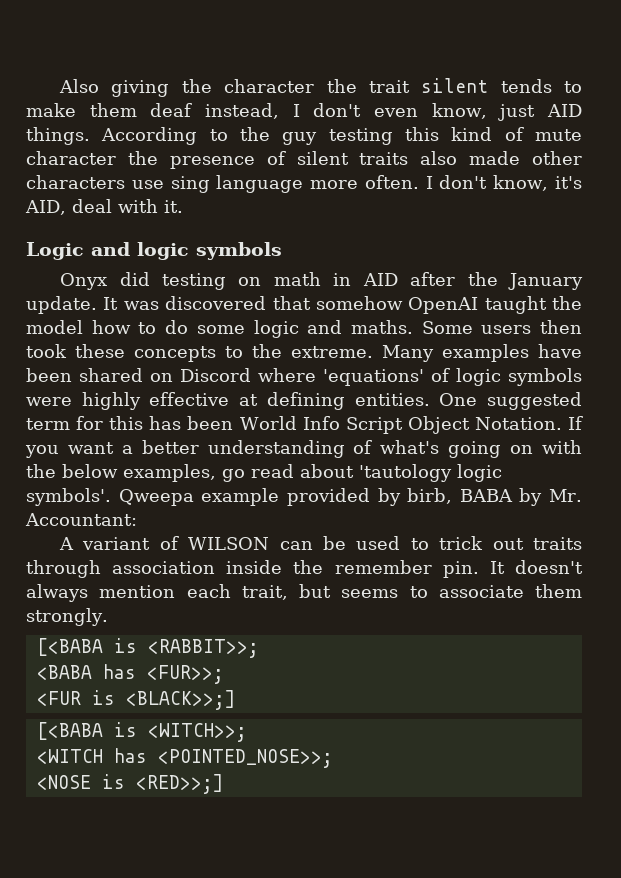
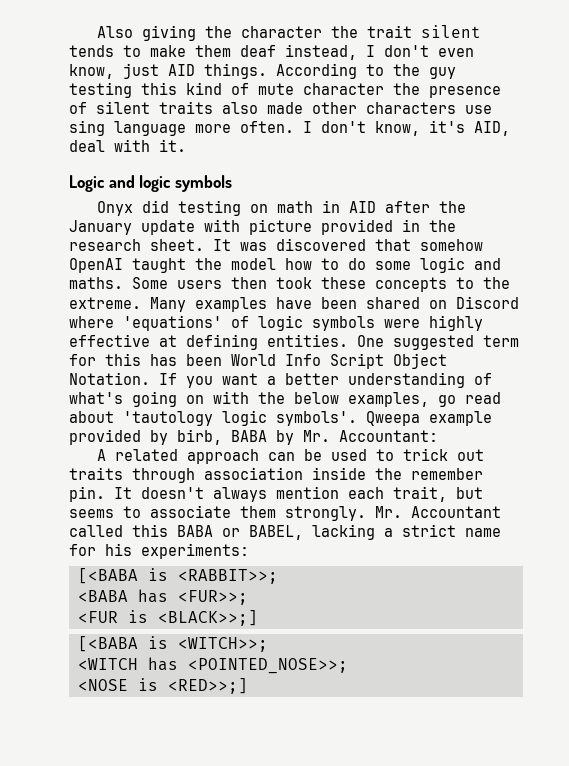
- Onyx did testing on math in AID after the January update.
+ Onyx did testing on math in AID after the January update with picture provided in the research sheet.
- A variant of WILSON can be used to trick out traits through association inside the remember pin.
+ A related approach can be used to trick out traits through association inside the remember pin.
+ Mr. Accountant called this BABA or BABEL, lacking a strict name for his experiments:

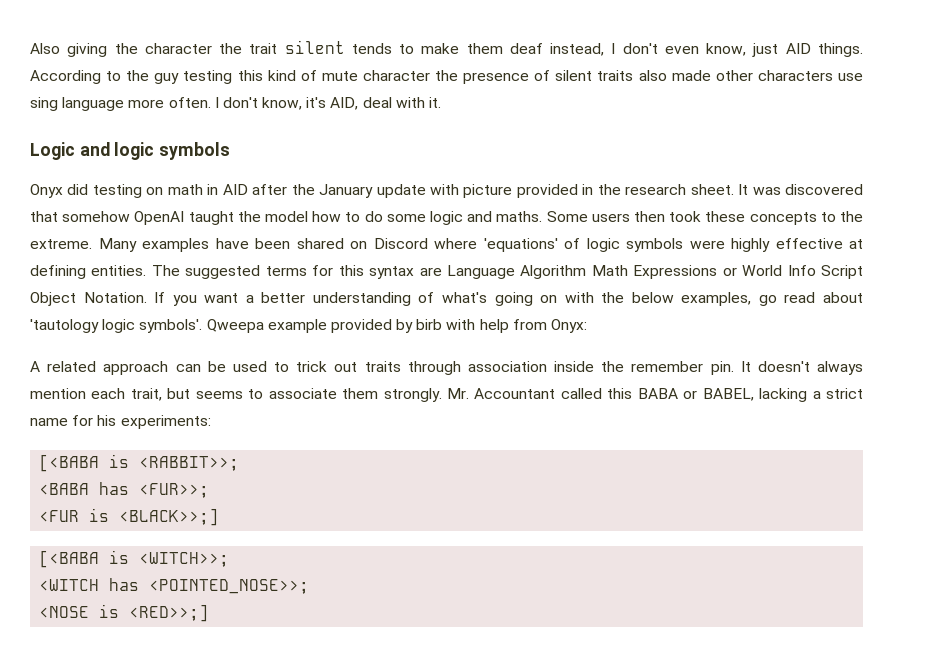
- One suggested term for this has been World Info Script Object Notation.
+ The suggested terms for this syntax are Language Algorithm Math Expressions or World Info Script Object Notation.
- Qweepa example provided by birb, BABA by Mr. Accountant:
+ Qweepa example provided by birb with help from Onyx:

